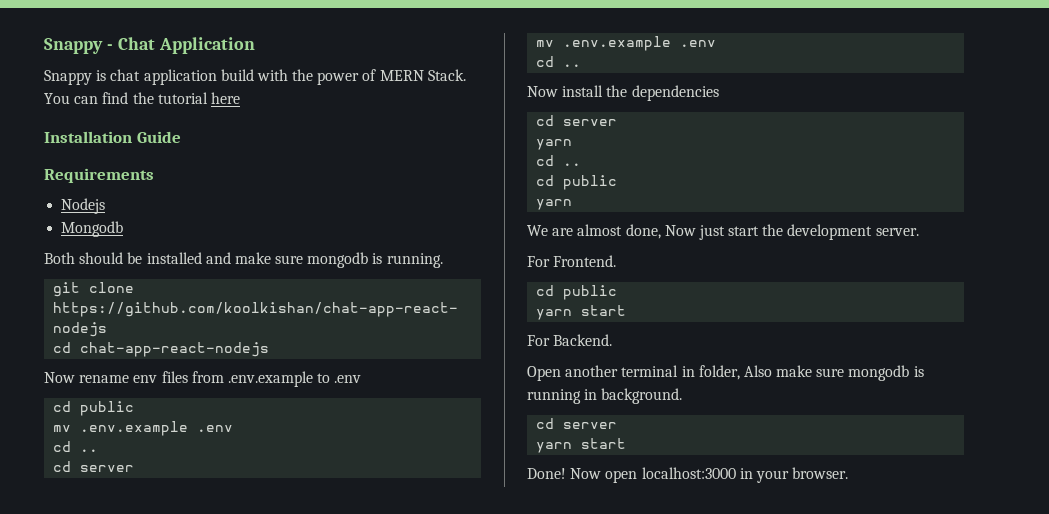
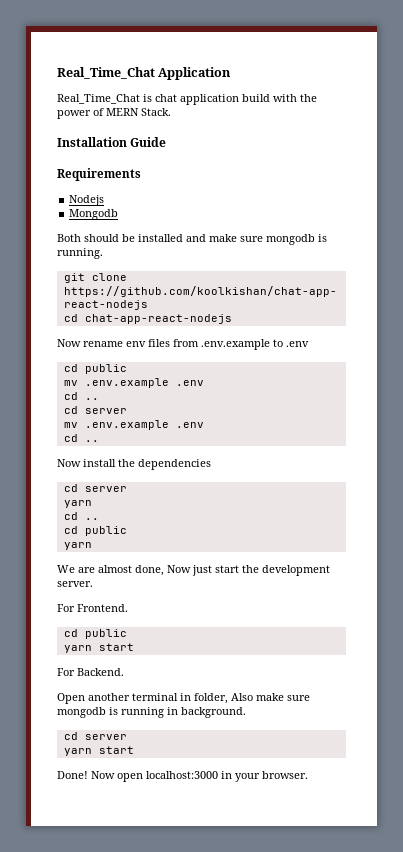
- Snappy - Chat Application
+ Real_Time_Chat Application
- Snappy is chat application build with the power of MERN Stack. You can find the tutorial here
+ Real_Time_Chat is chat application build with the power of MERN Stack.

